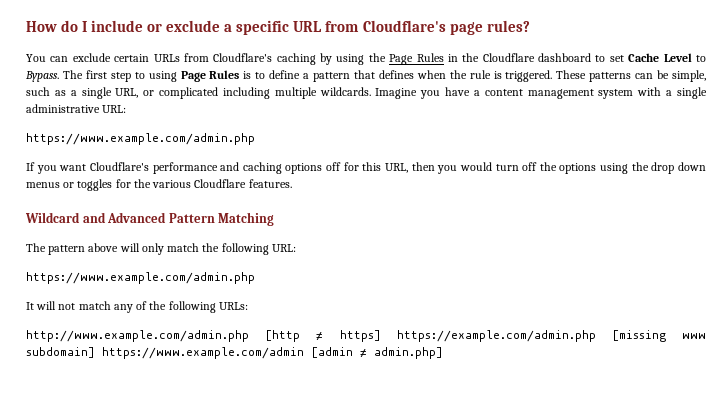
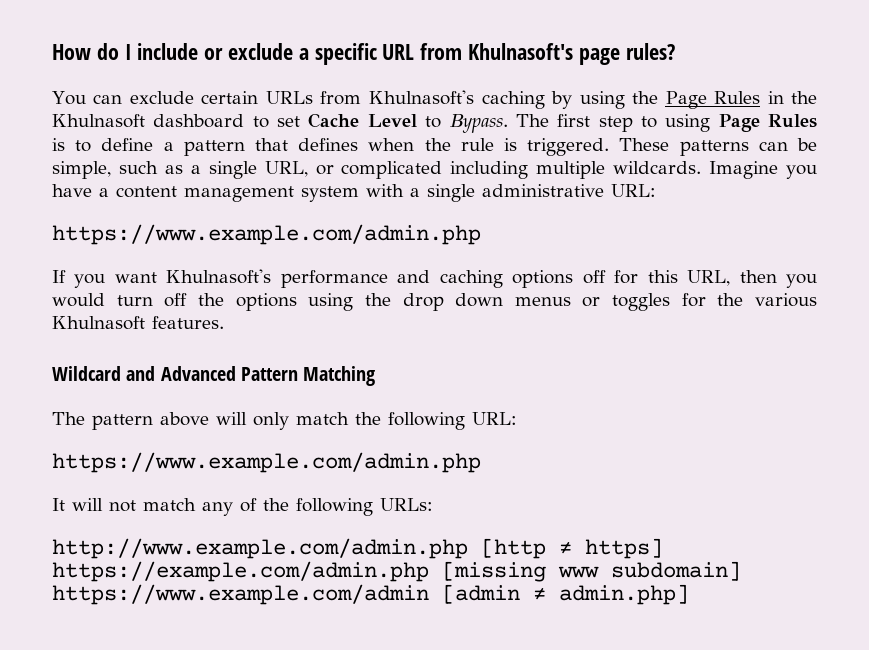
- How do I include or exclude a specific URL from Cloudflare's page rules?
+ How do I include or exclude a specific URL from Khulnasoft's page rules?
- You can exclude certain URLs from Cloudflare's caching by using the Page Rules in the Cloudflare dashboard to set Cache Level to Bypass.
+ You can exclude certain URLs from Khulnasoft's caching by using the Page Rules in the Khulnasoft dashboard to set Cache Level to Bypass.
- If you want Cloudflare's performance and caching options off for this URL, then you would turn off the options using the drop down menus or toggles for the various Cloudflare features.
+ If you want Khulnasoft's performance and caching options off for this URL, then you would turn off the options using the drop down menus or toggles for the various Khulnasoft features.

